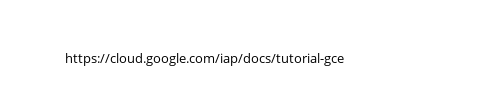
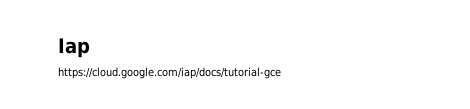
+ Iap

